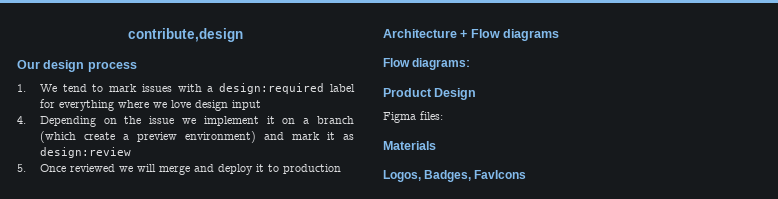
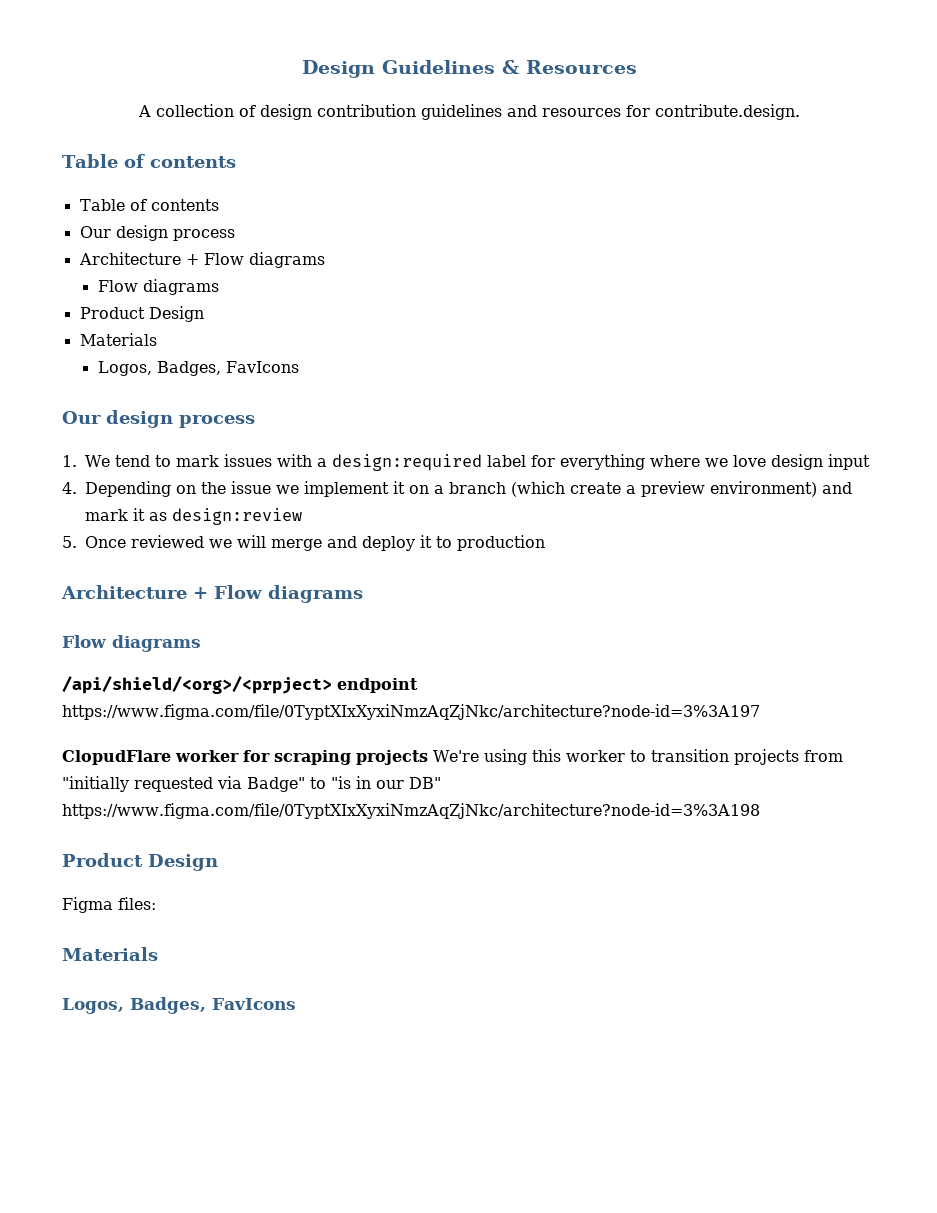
- contribute,design
+ Design Guidelines & Resources
+ A collection of design contribution guidelines and resources for contribute.design.
+ Table of contents
+ Table of contents
+ Our design process
+ Architecture + Flow diagrams
+ Flow diagrams
+ Product Design
+ Materials
+ Logos, Badges, FavIcons
  5. Once reviewed we will merge and deploy it to production
  Architecture + Flow diagrams
- Flow diagrams:
+ Flow diagrams
+ /api/shield/<org>/<prpject> endpoint https://www.figma.com/file/0TyptXIxXyxiNmzAqZjNkc/architecture?node-id=3%3A197
+ ClopudFlare worker for scraping projects We're using this worker to transition projects from "initially requested via Badge" to "is in our DB" https://www.figma.com/file/0TyptXIxXyxiNmzAqZjNkc/architecture?node-id=3%3A198

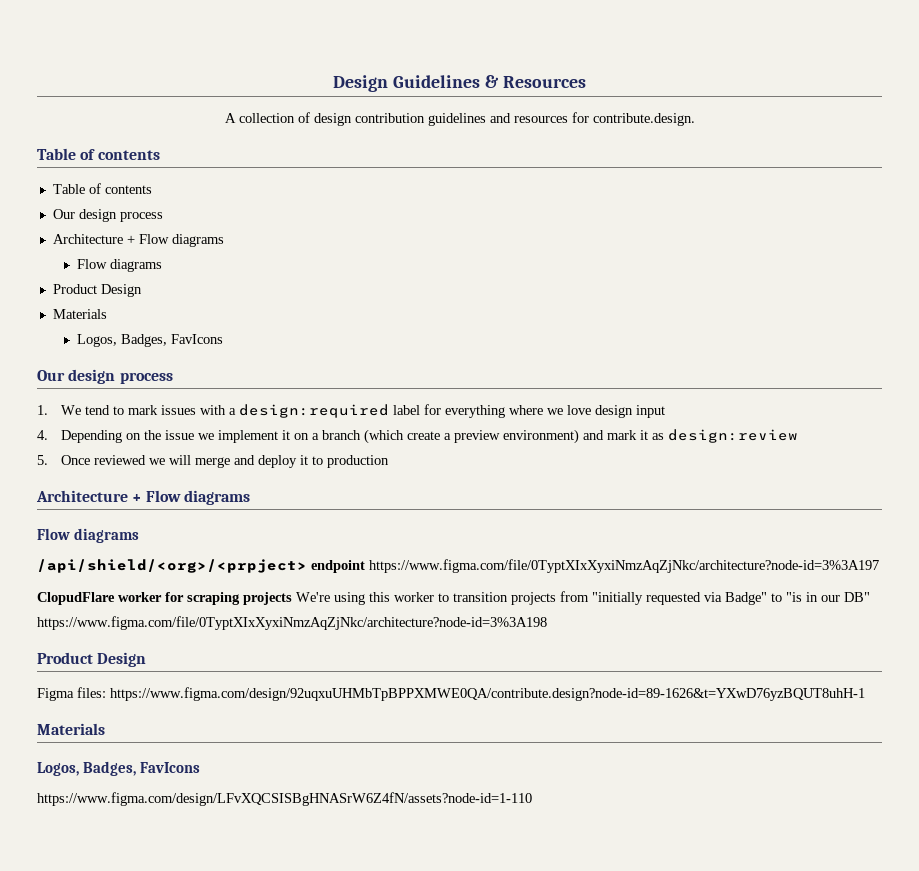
- Figma files:
+ Figma files: https://www.figma.com/design/92uqxuUHMbTpBPPXMWE0QA/contribute.design?node-id=89-1626&t=YXwD76yzBQUT8uhH-1
  Materials
  Logos, Badges, FavIcons
+ https://www.figma.com/design/LFvXQCSISBgHNASrW6Z4fN/assets?node-id=1-110

